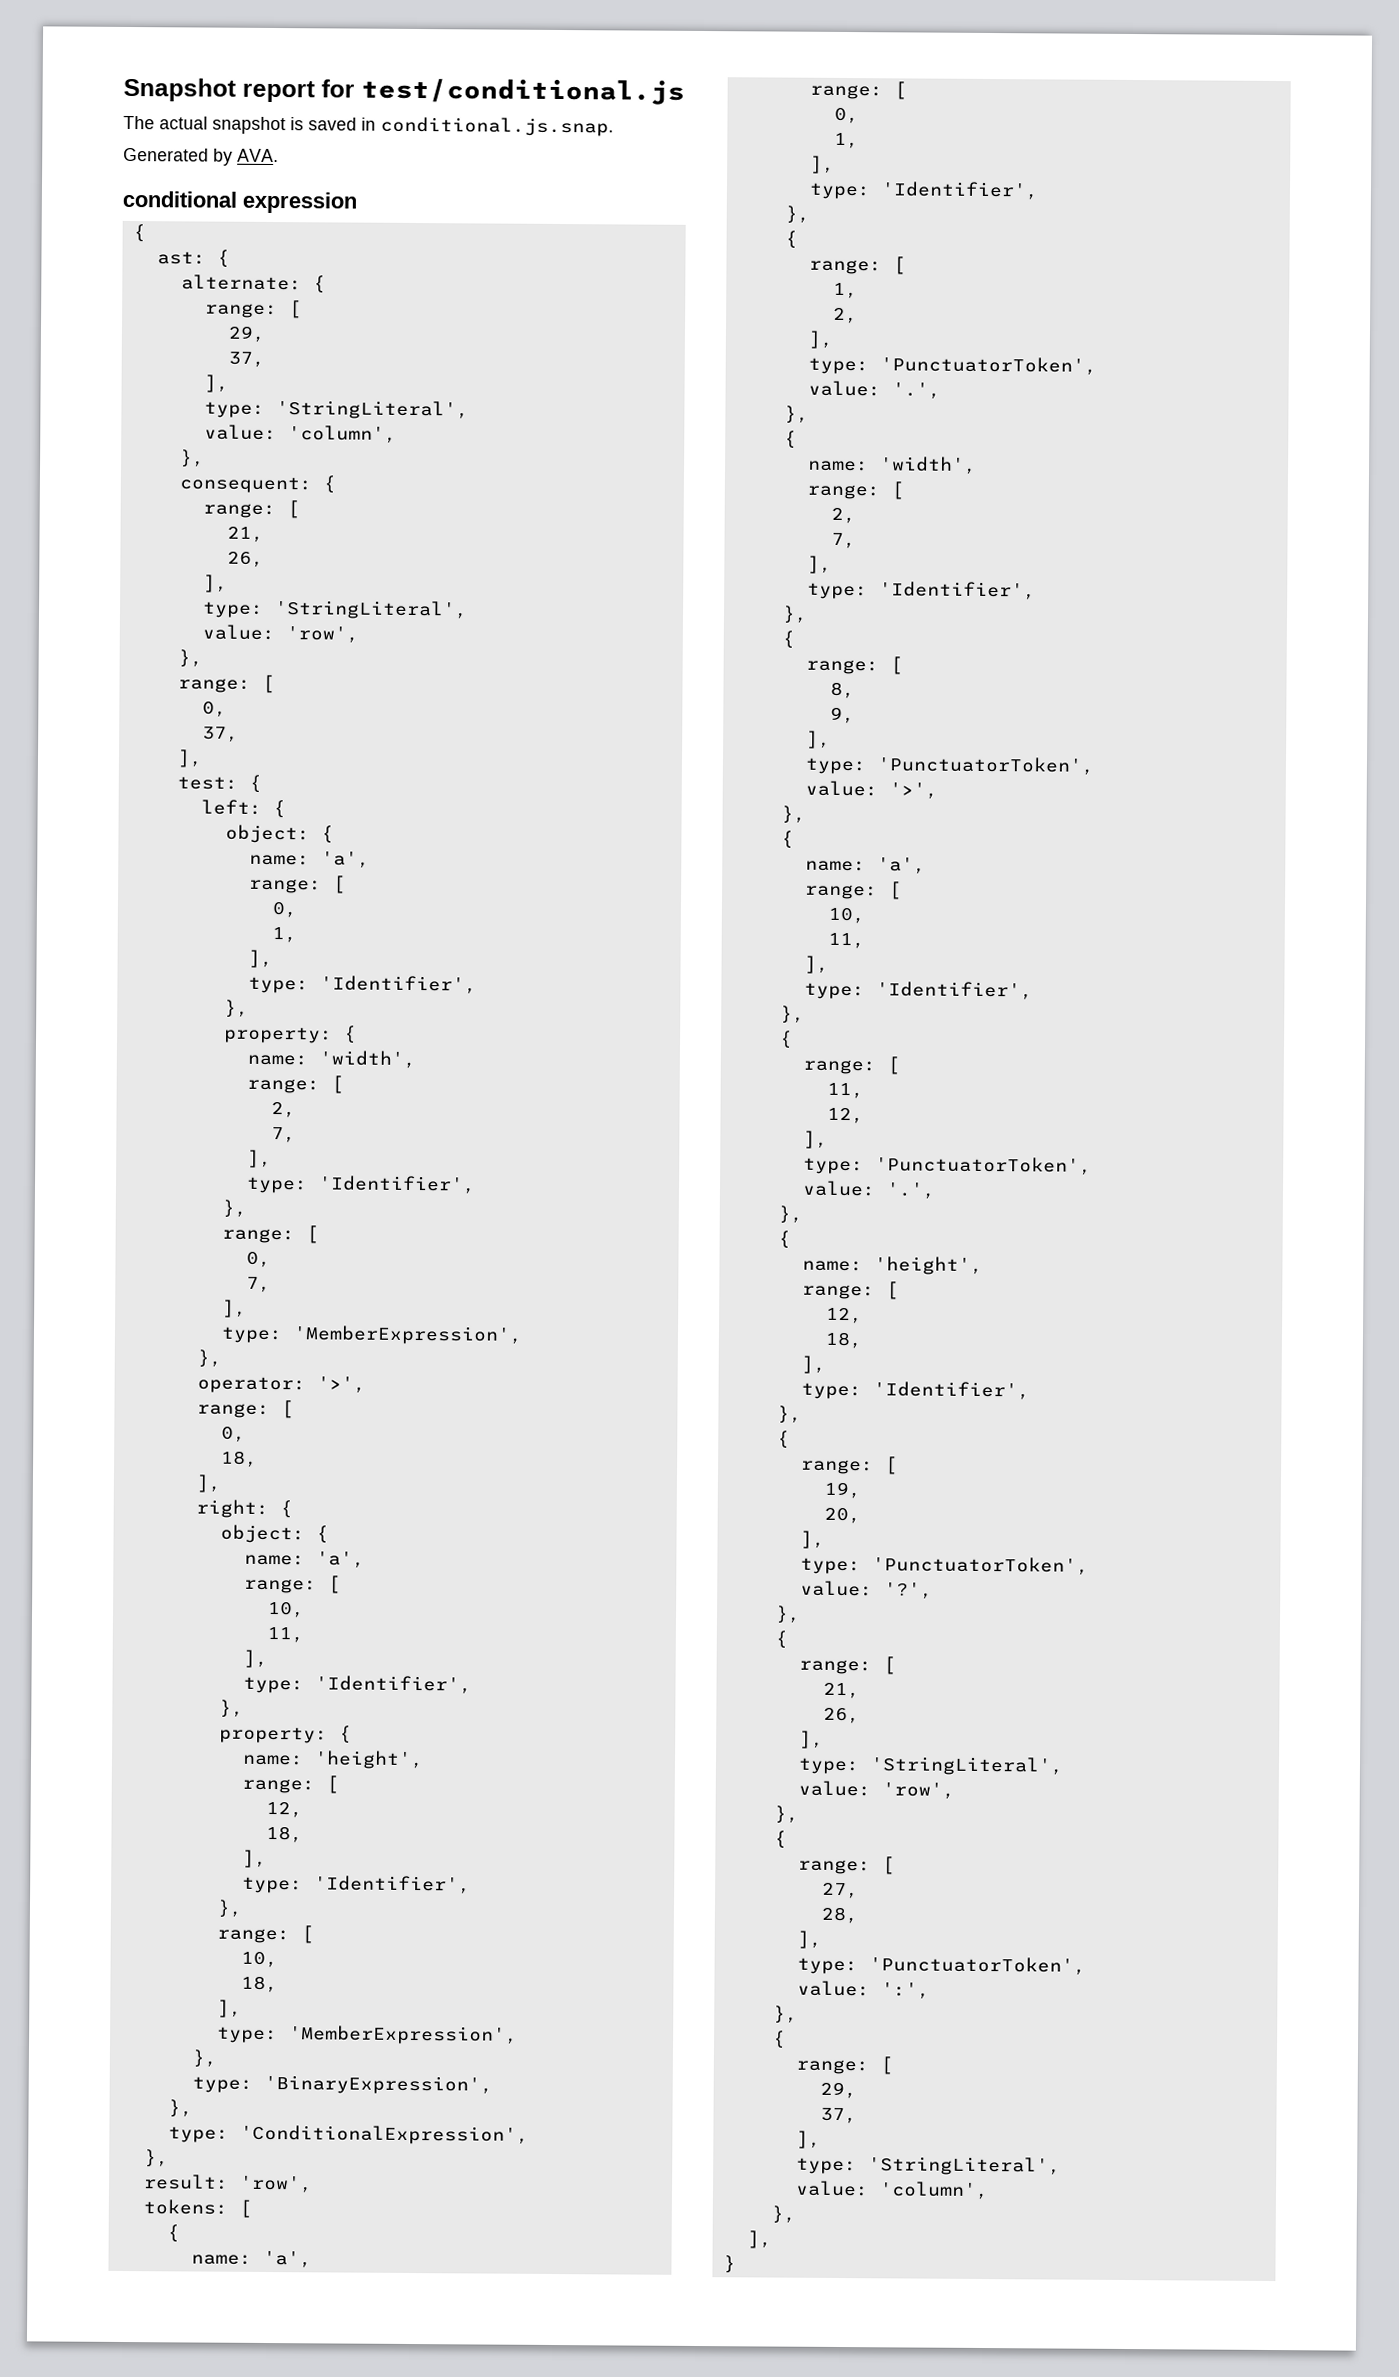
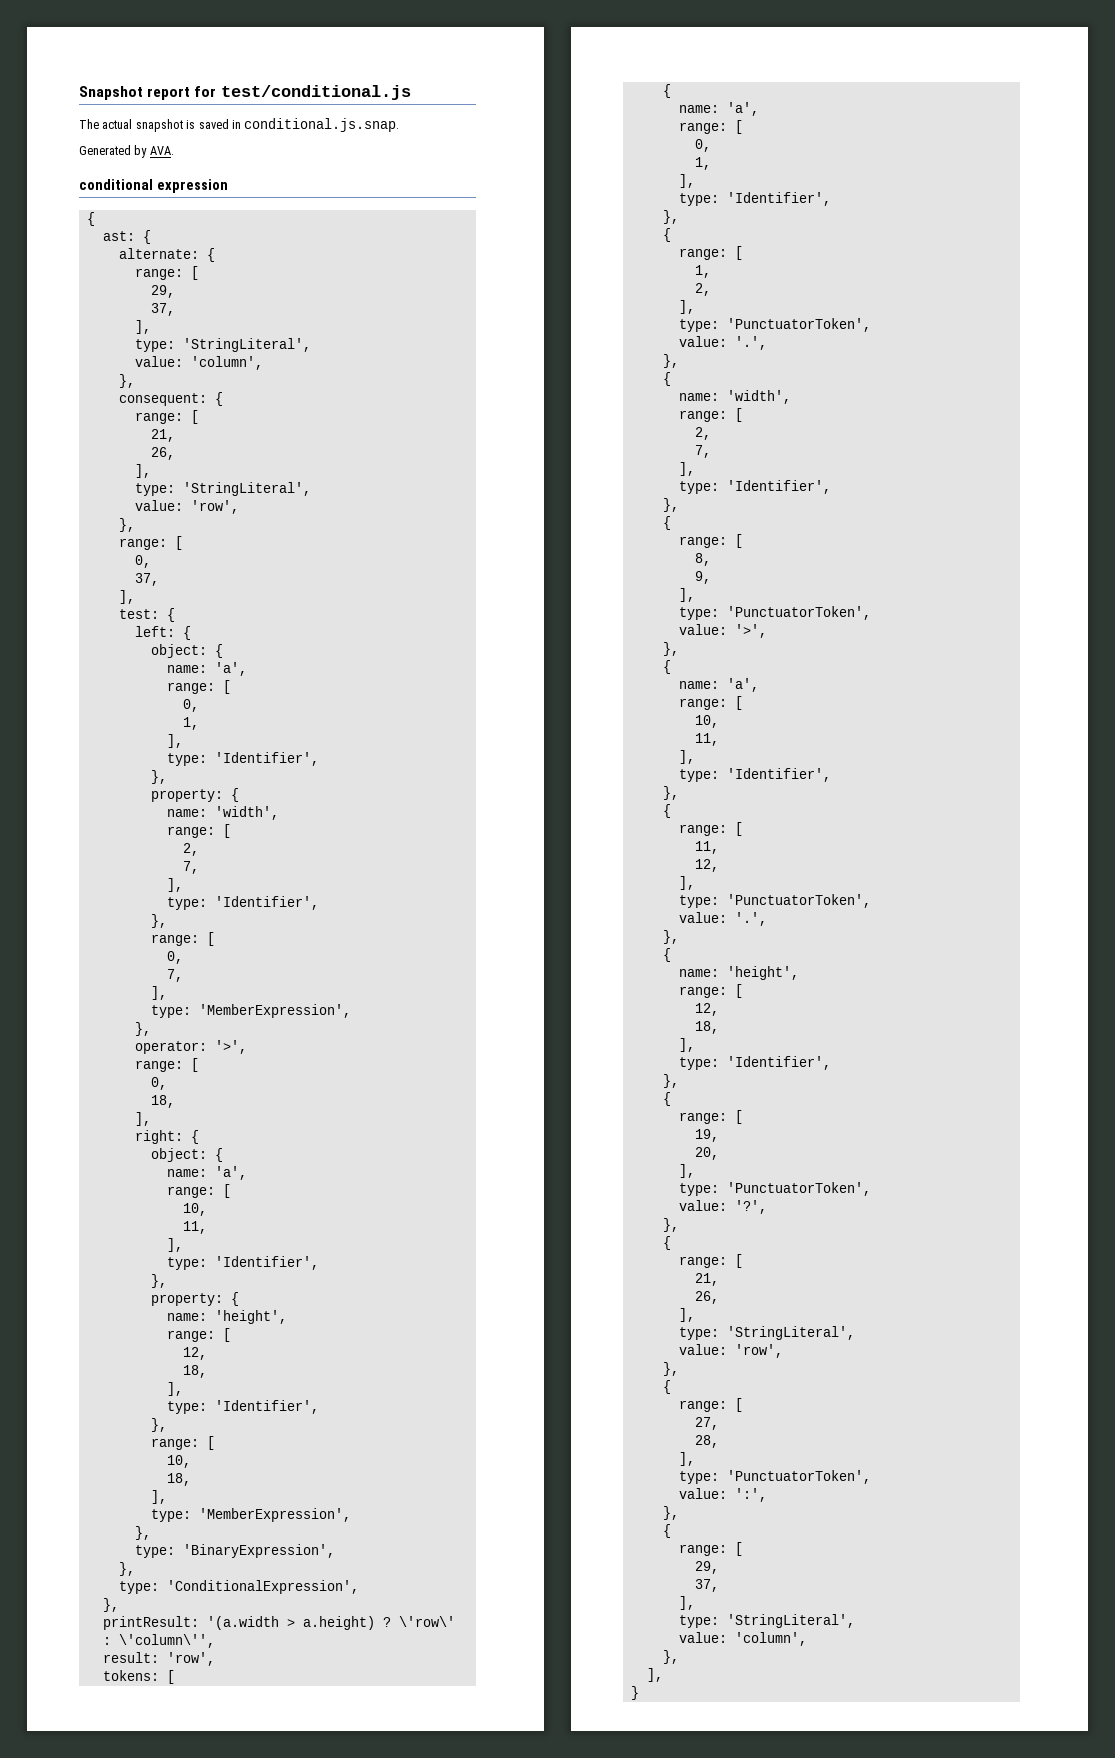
+ printResult: '(a.width > a.height) ? \'row\' : \'column\'',

